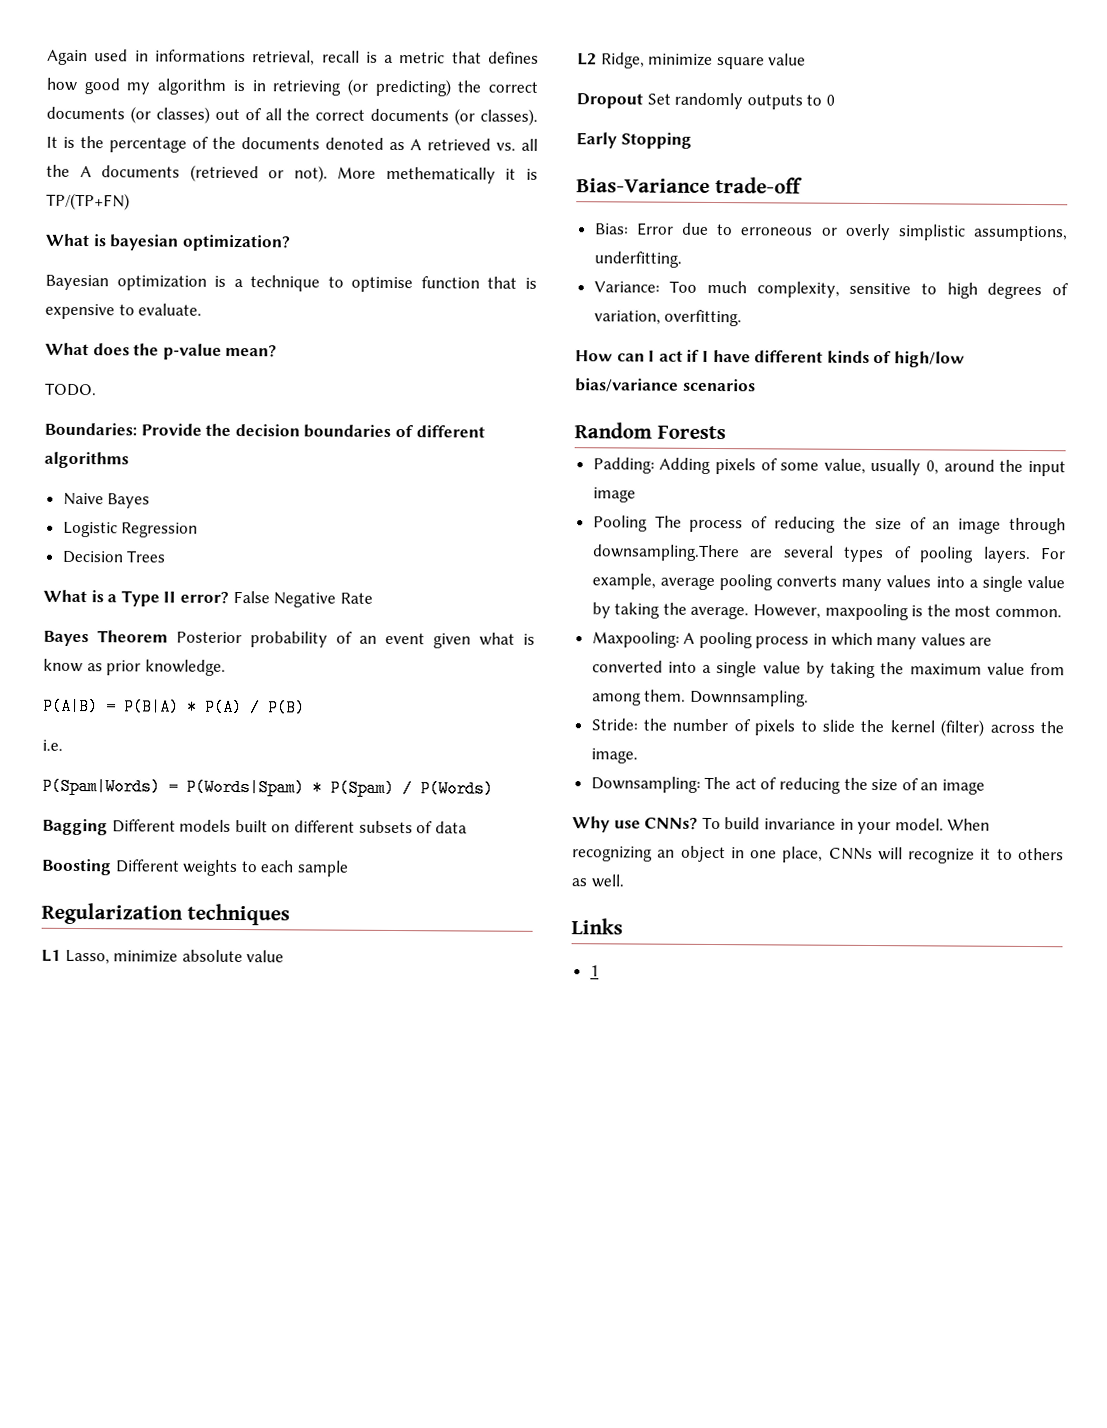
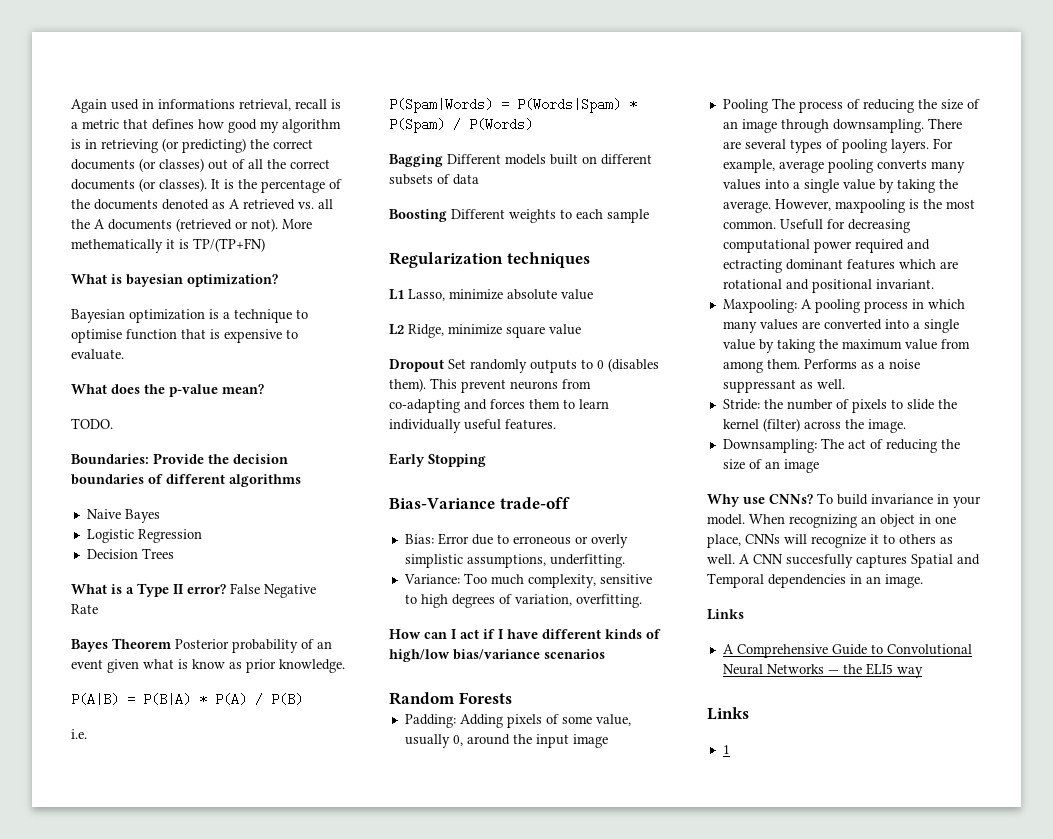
- Dropout Set randomly outputs to 0
+ Dropout Set randomly outputs to 0 (disables them). This prevent neurons from co-adapting and forces them to learn individually useful features.
- Pooling The process of reducing the size of an image through downsampling.There are several types of pooling layers.
+ Pooling The process of reducing the size of an image through downsampling. There are several types of pooling layers.
+ Usefull for decreasing computational power required and ectracting dominant features which are rotational and positional invariant.
- Downnsampling.
+ Performs as a noise suppressant as well.
+ A CNN succesfully captures Spatial and Temporal dependencies in an image.
+ Links
+ A Comprehensive Guide to Convolutional Neural Networks — the ELI5 way

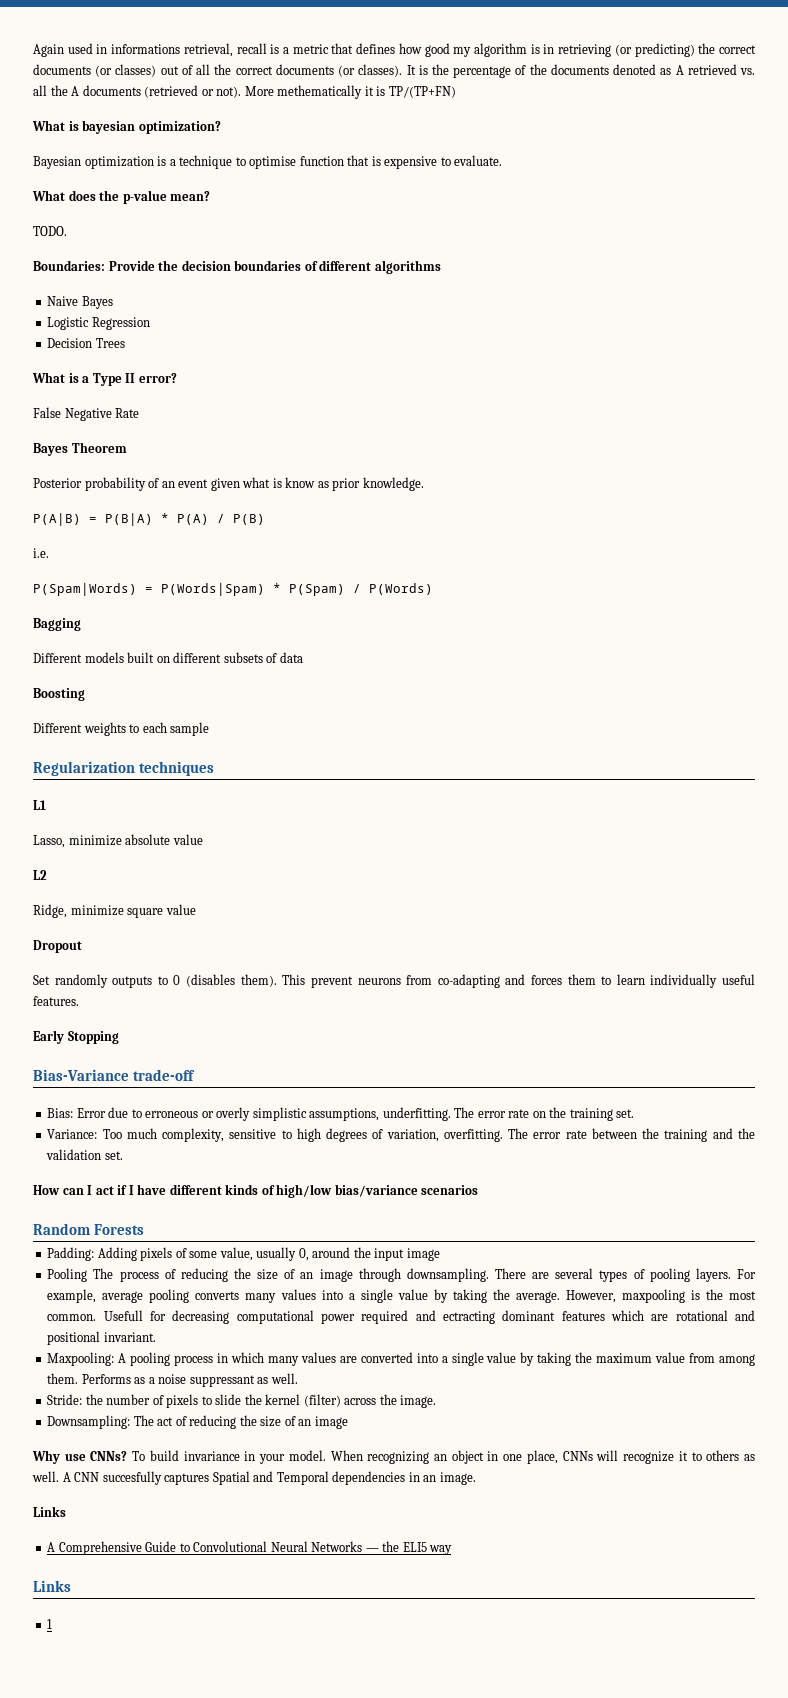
- What is a Type II error? False Negative Rate
+ What is a Type II error?
+ False Negative Rate
- Bayes Theorem Posterior probability of an event given what is know as prior knowledge.
+ Bayes Theorem
+ Posterior probability of an event given what is know as prior knowledge.
- Bagging Different models built on different subsets of data
+ Bagging
+ Different models built on different subsets of data
- Boosting Different weights to each sample
+ Boosting
+ Different weights to each sample
- L1 Lasso, minimize absolute value
+ L1
+ Lasso, minimize absolute value
- L2 Ridge, minimize square value
+ L2
+ Ridge, minimize square value
- Dropout Set randomly outputs to 0 (disables them).
+ Dropout
+ Set randomly outputs to 0 (disables them).
+ The error rate on the training set.
+ The error rate between the training and the validation set.

